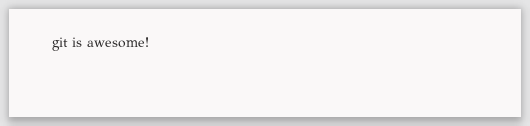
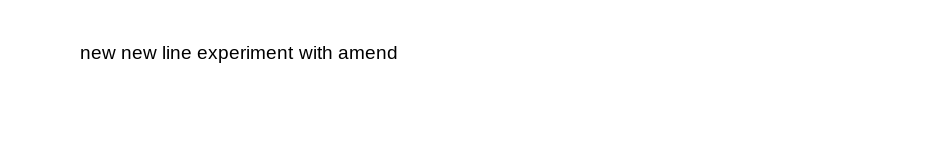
- git is awesome!
+ new new line experiment with amend

